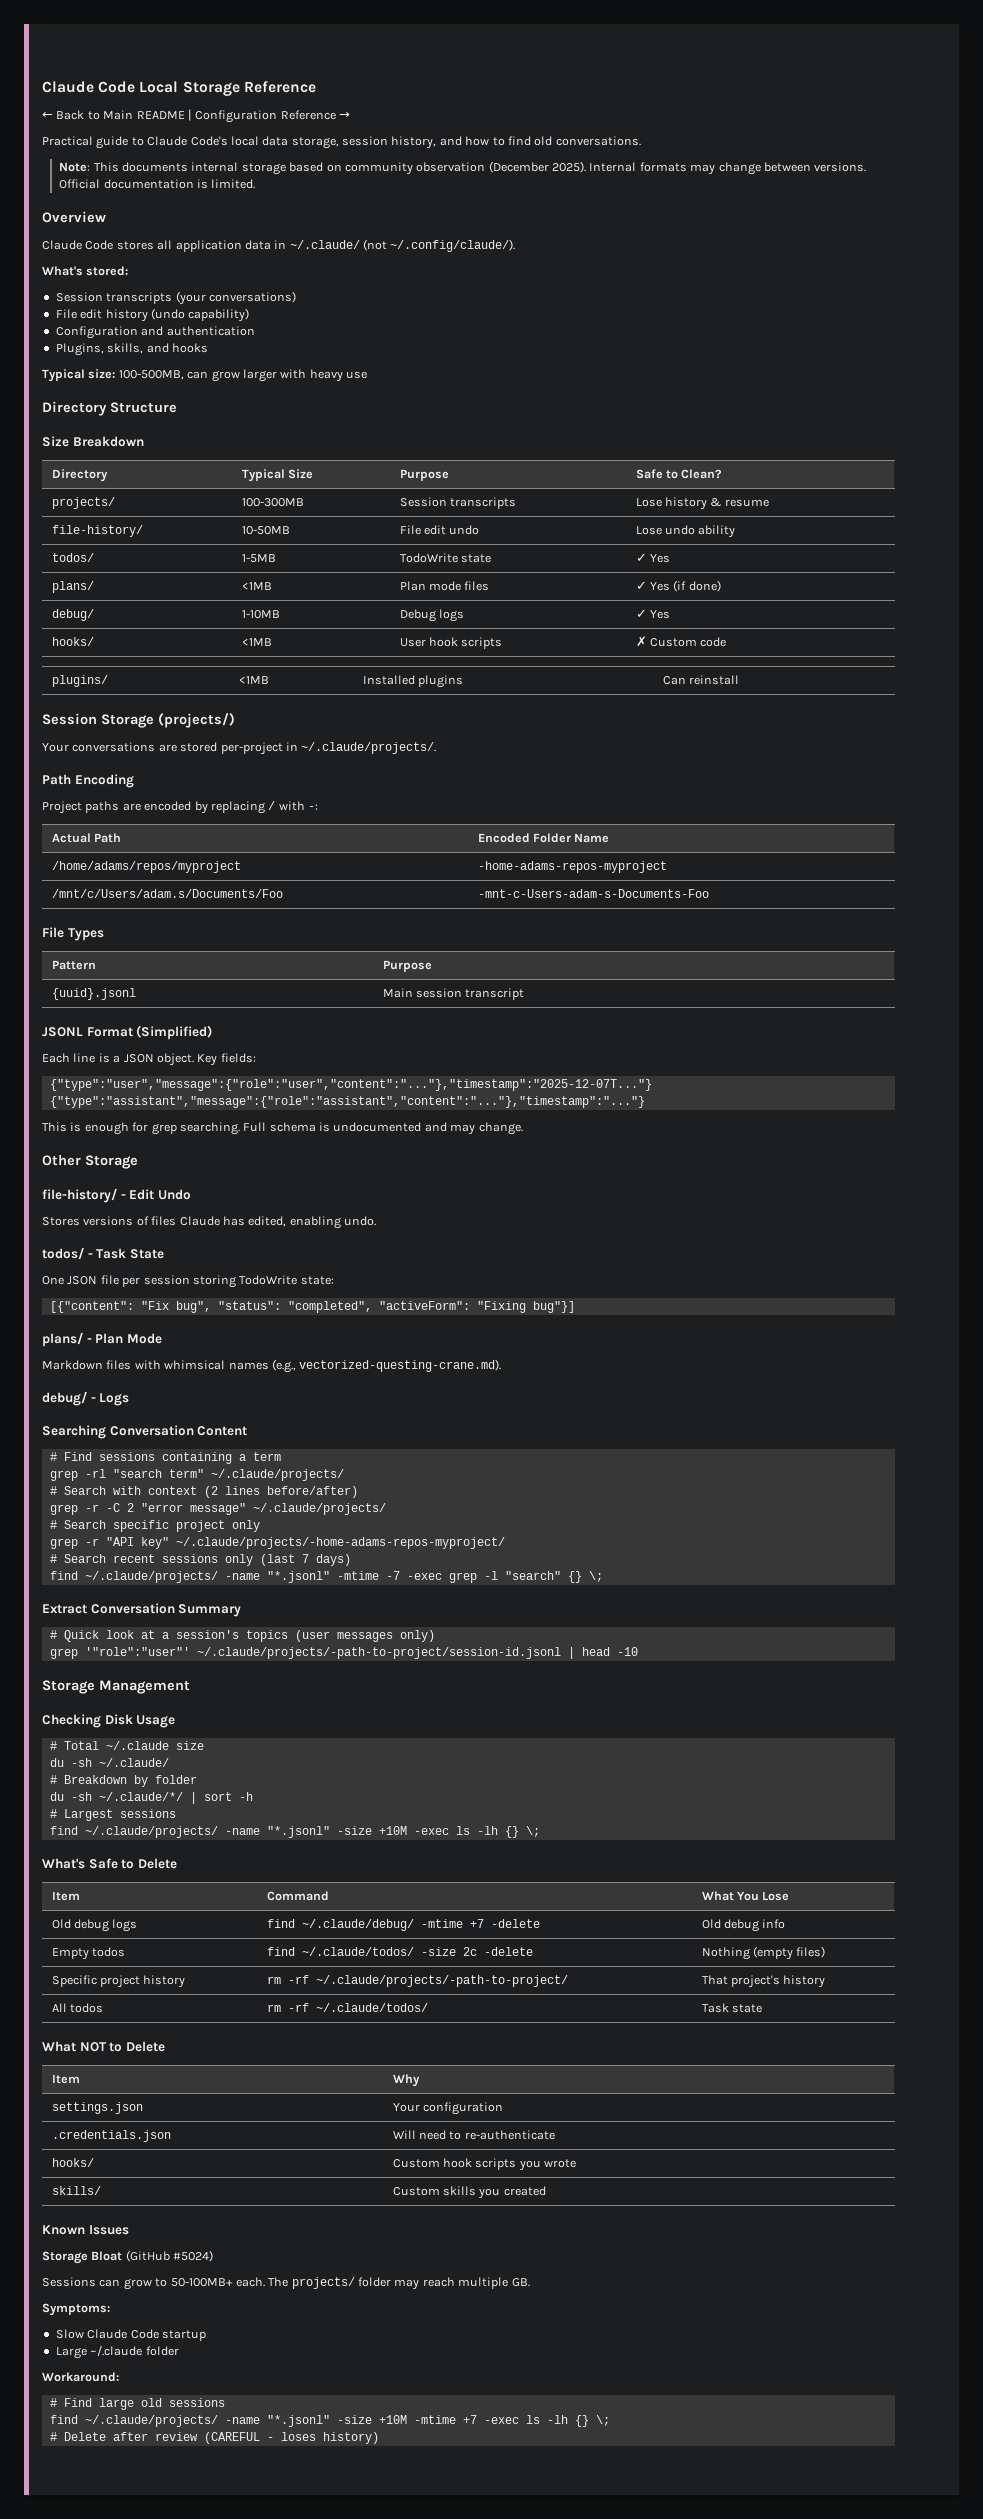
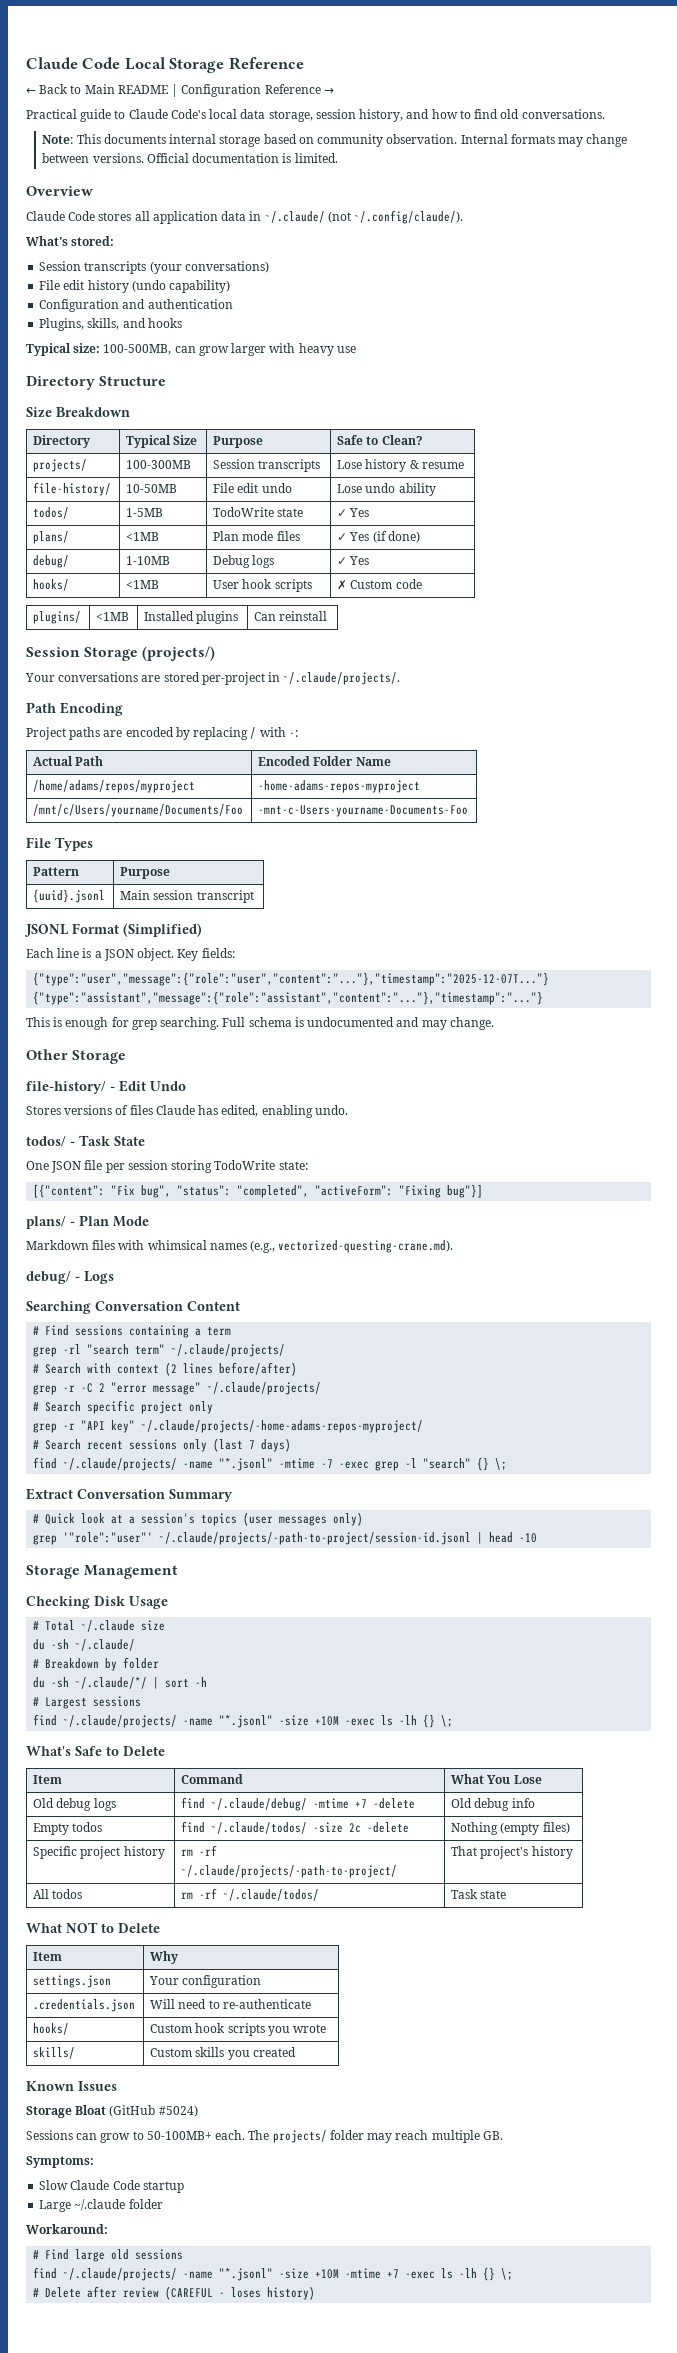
- Note: This documents internal storage based on community observation (December 2025).
+ Note: This documents internal storage based on community observation.
- /mnt/c/Users/adam.s/Documents/Foo | -mnt-c-Users-adam-s-Documents-Foo
+ /mnt/c/Users/yourname/Documents/Foo | -mnt-c-Users-yourname-Documents-Foo

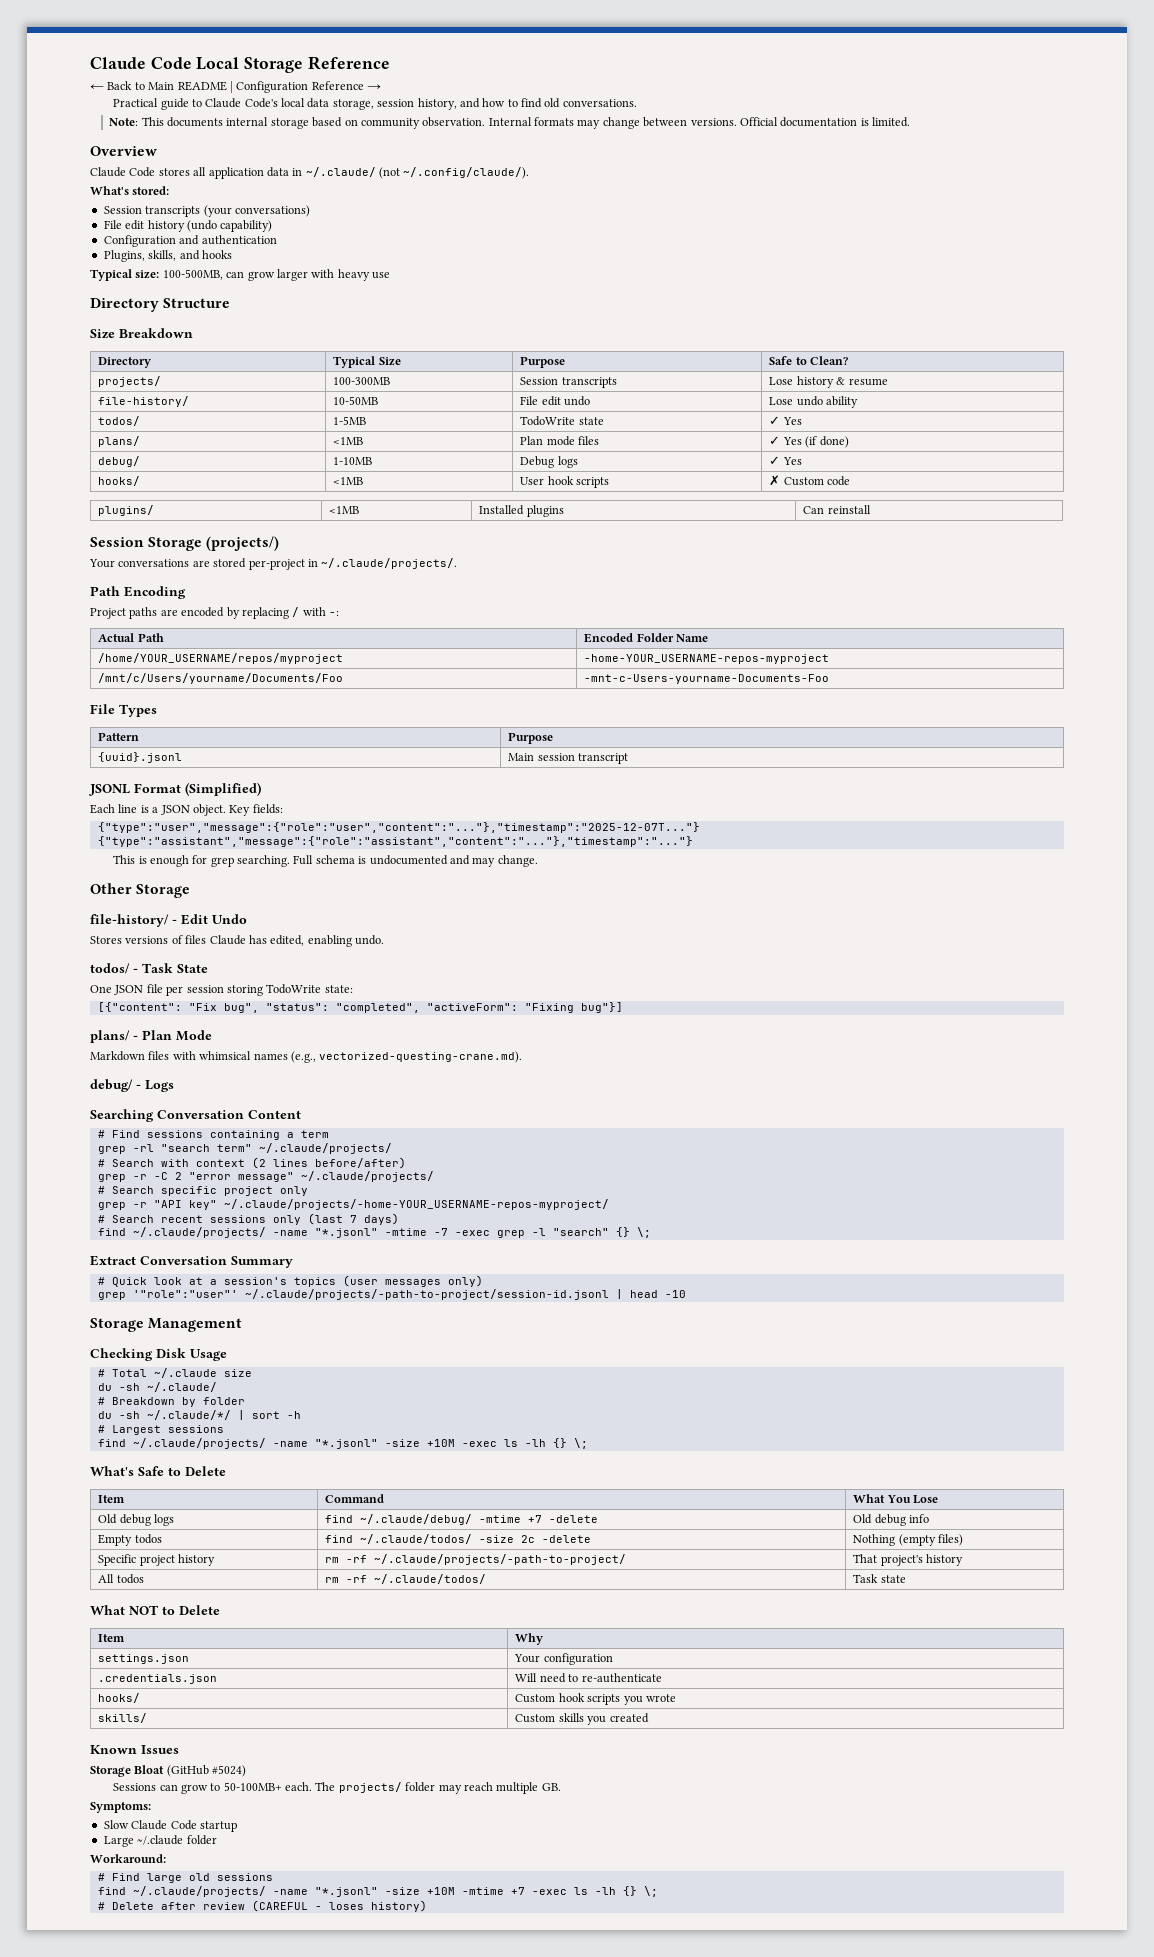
- /home/adams/repos/myproject | -home-adams-repos-myproject
+ /home/YOUR_USERNAME/repos/myproject | -home-YOUR_USERNAME-repos-myproject
- grep -r "API key" ~/.claude/projects/-home-adams-repos-myproject/
+ grep -r "API key" ~/.claude/projects/-home-YOUR_USERNAME-repos-myproject/

